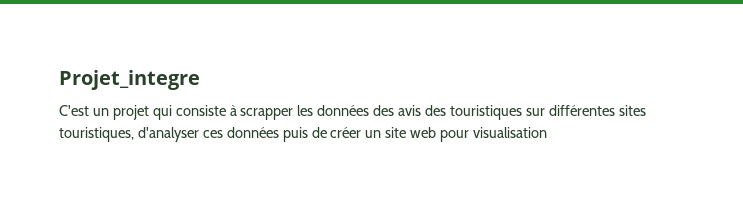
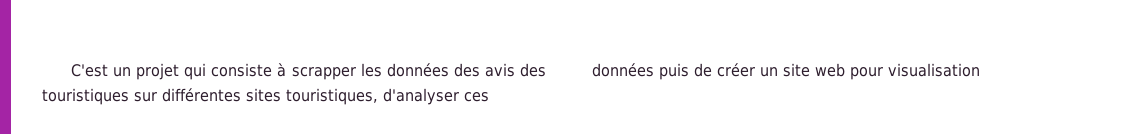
- Projet_integre

